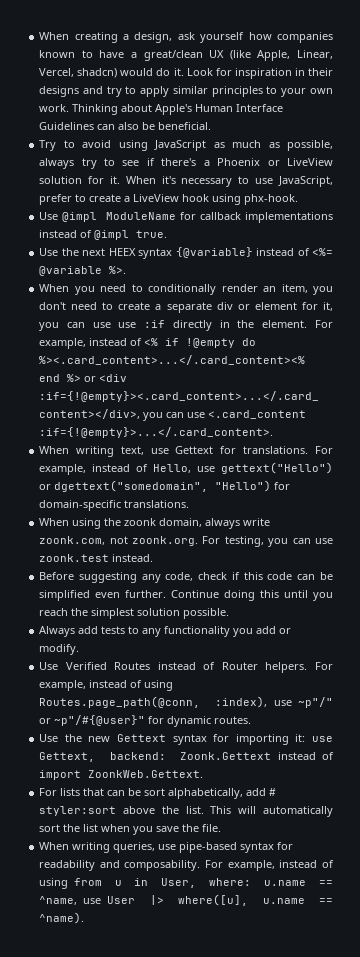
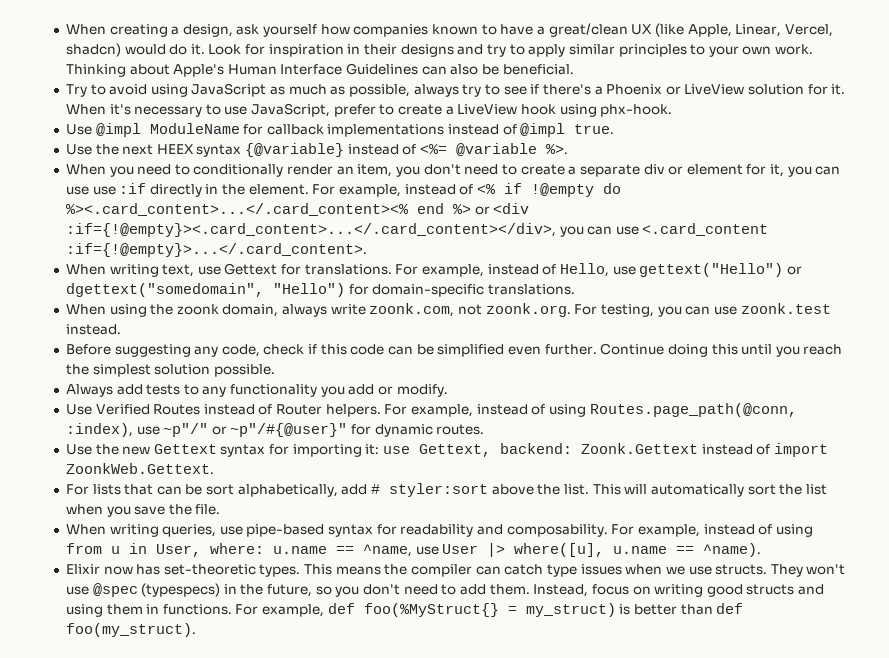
+ Elixir now has set-theoretic types. This means the compiler can catch type issues when we use structs. They won't use @spec (typespecs) in the future, so you don't need to add them. Instead, focus on writing good structs and using them in functions. For example, def foo(%MyStruct{} = my_struct) is better than def foo(my_struct).

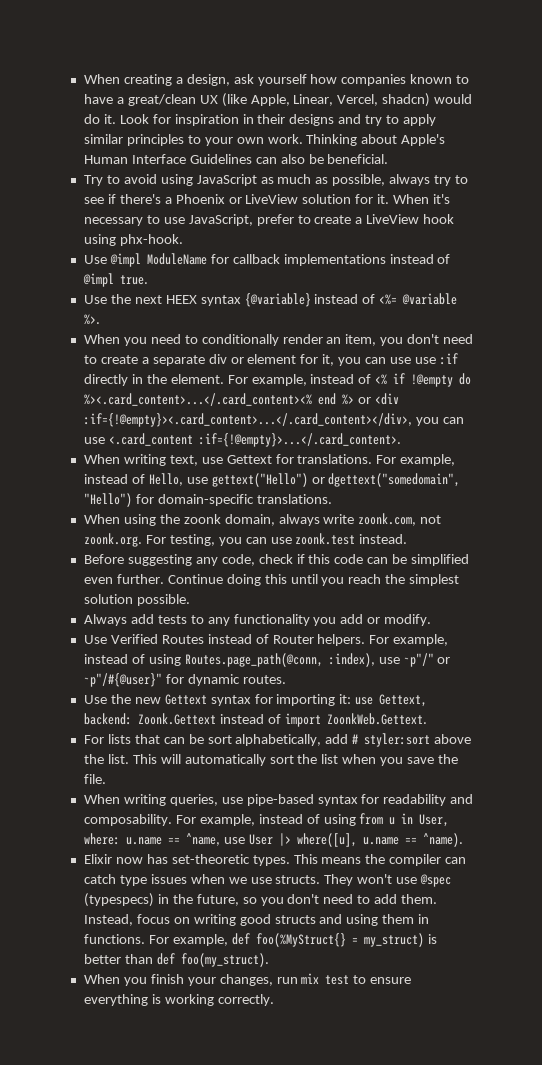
+ When you finish your changes, run mix test to ensure everything is working correctly.

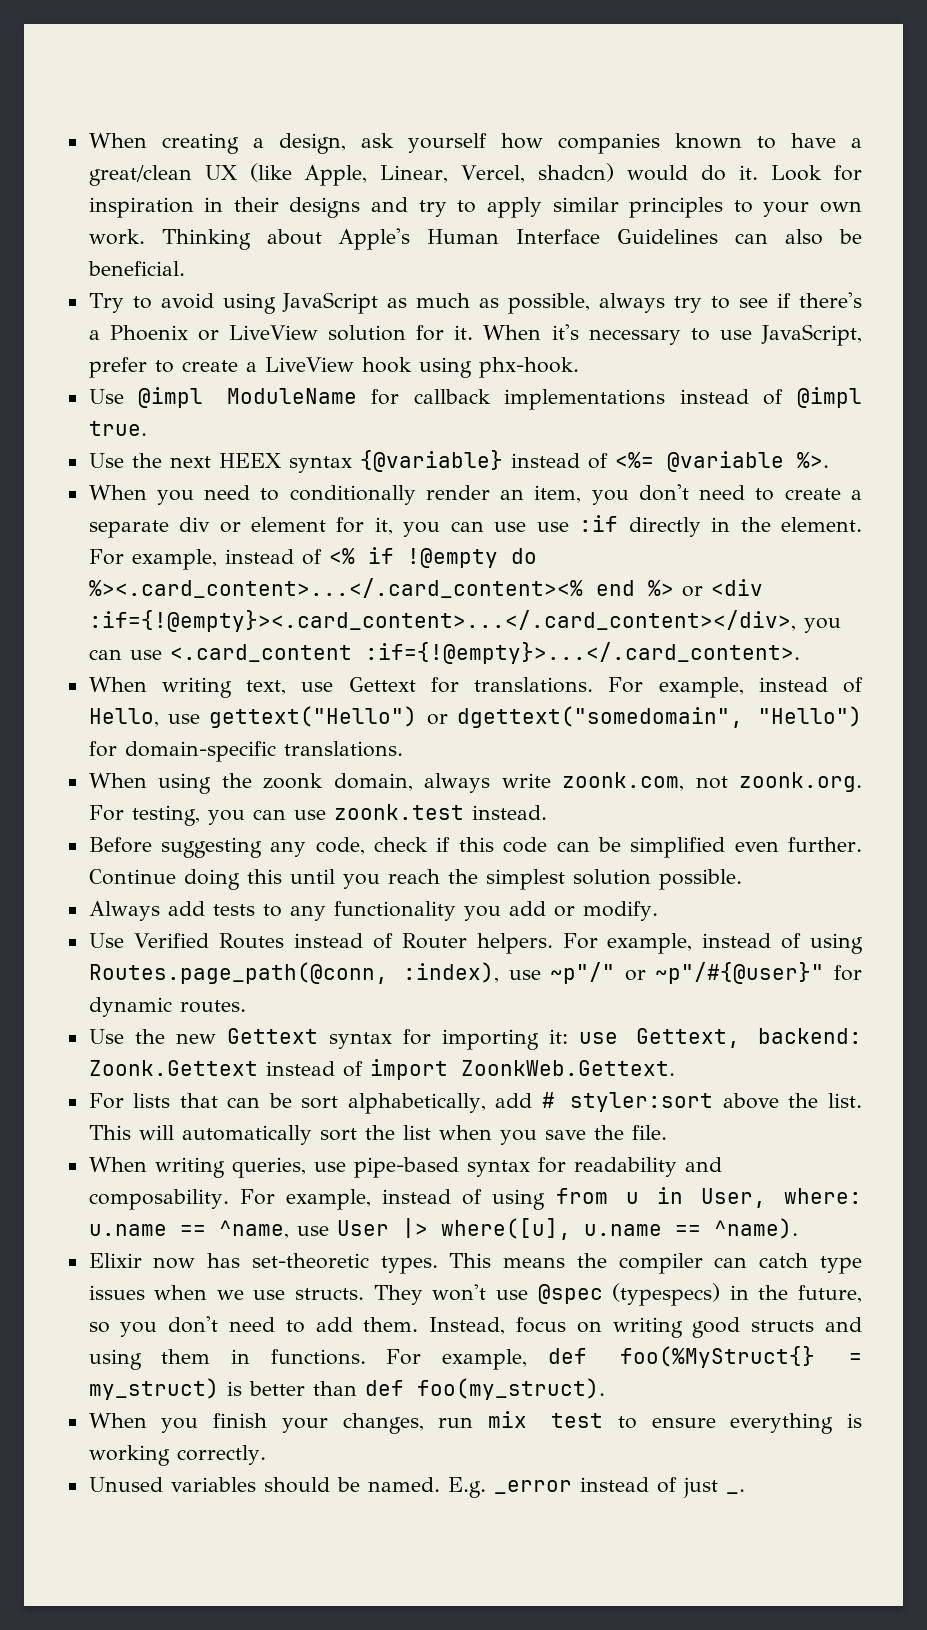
+ Unused variables should be named. E.g. _error instead of just _.

